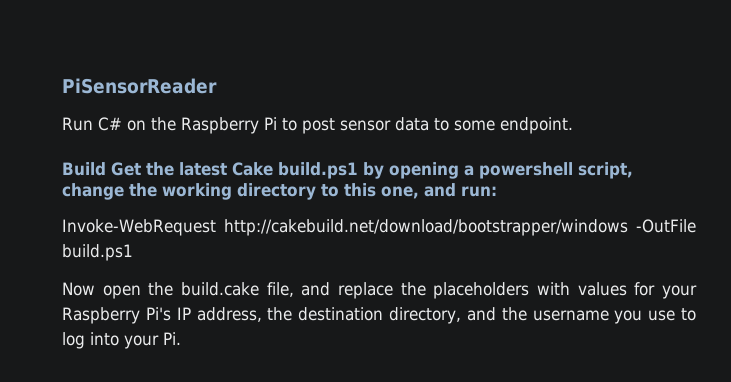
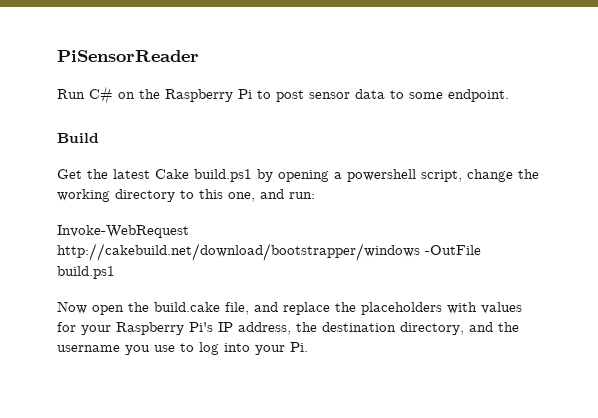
- Build Get the latest Cake build.ps1 by opening a powershell script, change the working directory to this one, and run:
+ Build
+ Get the latest Cake build.ps1 by opening a powershell script, change the working directory to this one, and run:

